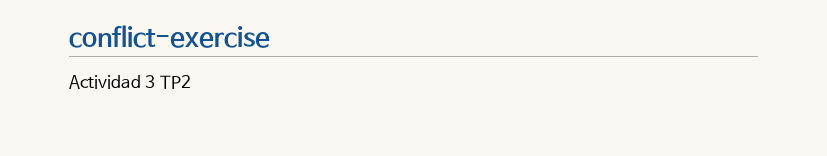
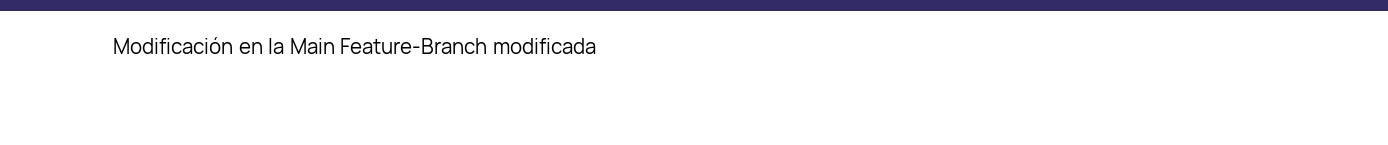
- conflict-exercise
- Actividad 3 TP2
+ Modificación en la Main Feature-Branch modificada

